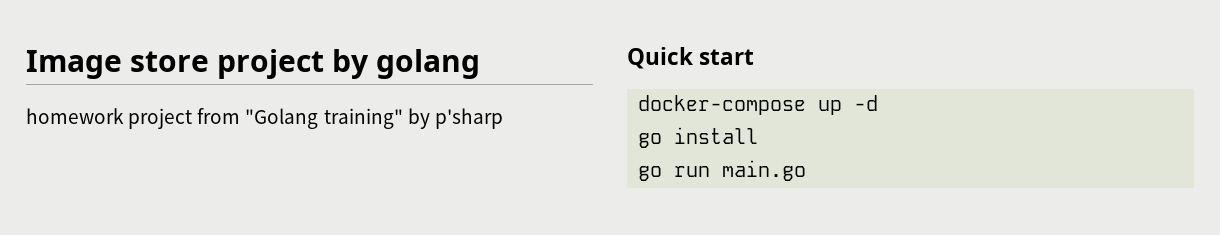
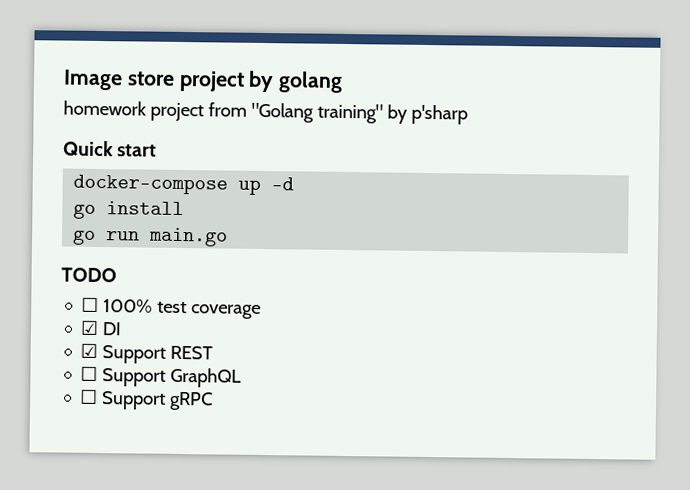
+ TODO
+ ☐ 100% test coverage
+ ☑ DI
+ ☑ Support REST
+ ☐ Support GraphQL
+ ☐ Support gRPC

